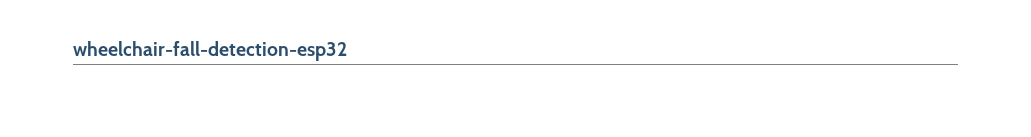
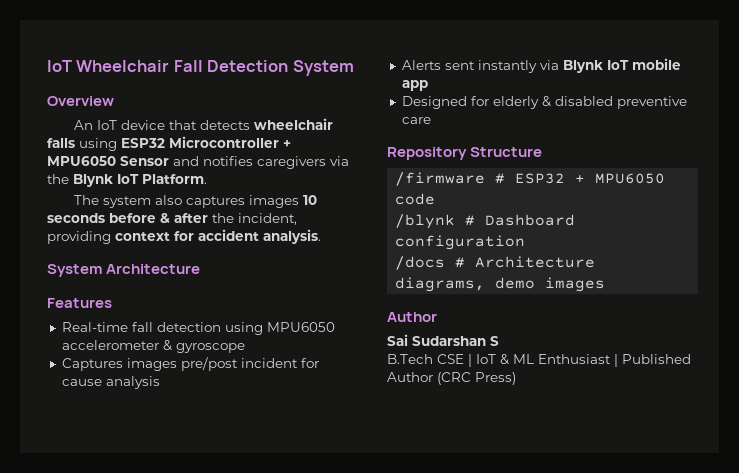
- wheelchair-fall-detection-esp32
+ IoT Wheelchair Fall Detection System
+ Overview
+ An IoT device that detects wheelchair falls using ESP32 Microcontroller + MPU6050 Sensor and notifies caregivers via the Blynk IoT Platform.
+ The system also captures images 10 seconds before & after the incident, providing context for accident analysis.
+ System Architecture
+ Features
+ Real-time fall detection using MPU6050 accelerometer & gyroscope
+ Captures images pre/post incident for cause analysis
+ Alerts sent instantly via Blynk IoT mobile app
+ Designed for elderly & disabled preventive care
+ Repository Structure
+ /firmware # ESP32 + MPU6050 code
+ /blynk # Dashboard configuration
+ /docs # Architecture diagrams, demo images
+ Author
+ Sai Sudarshan S
+ B.Tech CSE | IoT & ML Enthusiast | Published Author (CRC Press)

